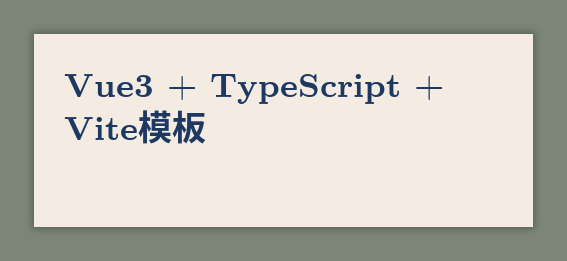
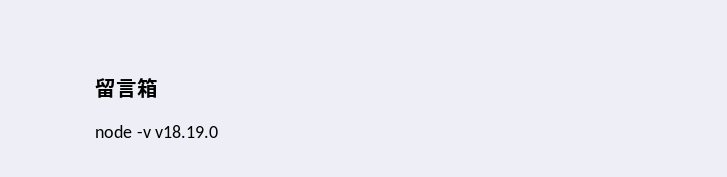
- Vue3 + TypeScript + Vite模板
+ 留言箱
+ node -v v18.19.0

